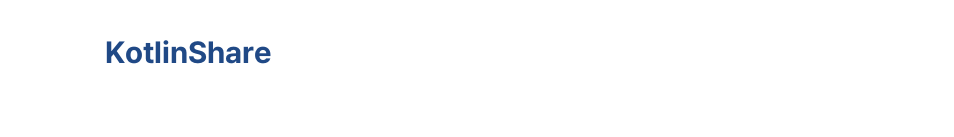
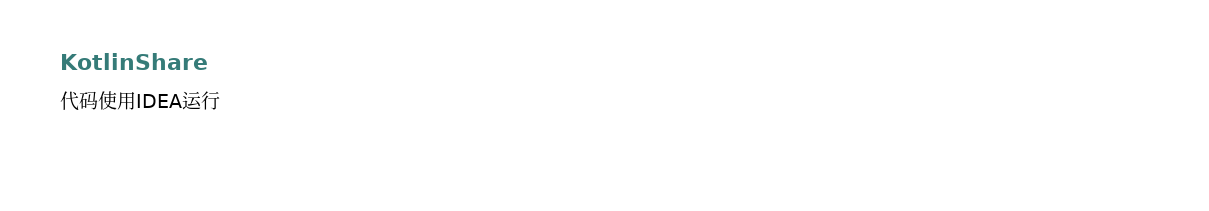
+ 代码使用IDEA运行

